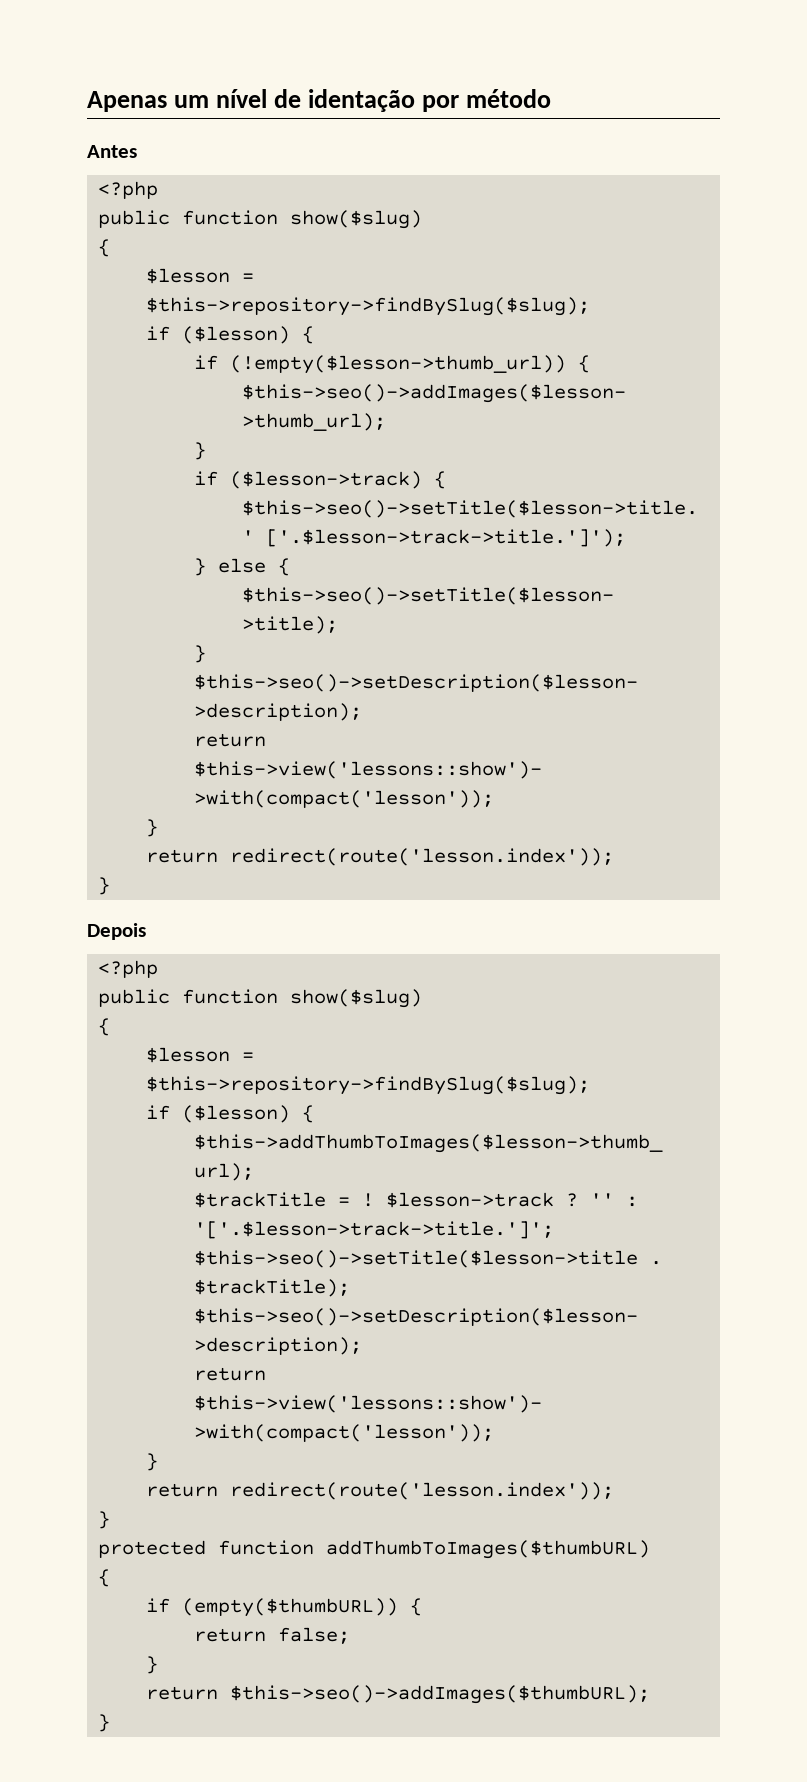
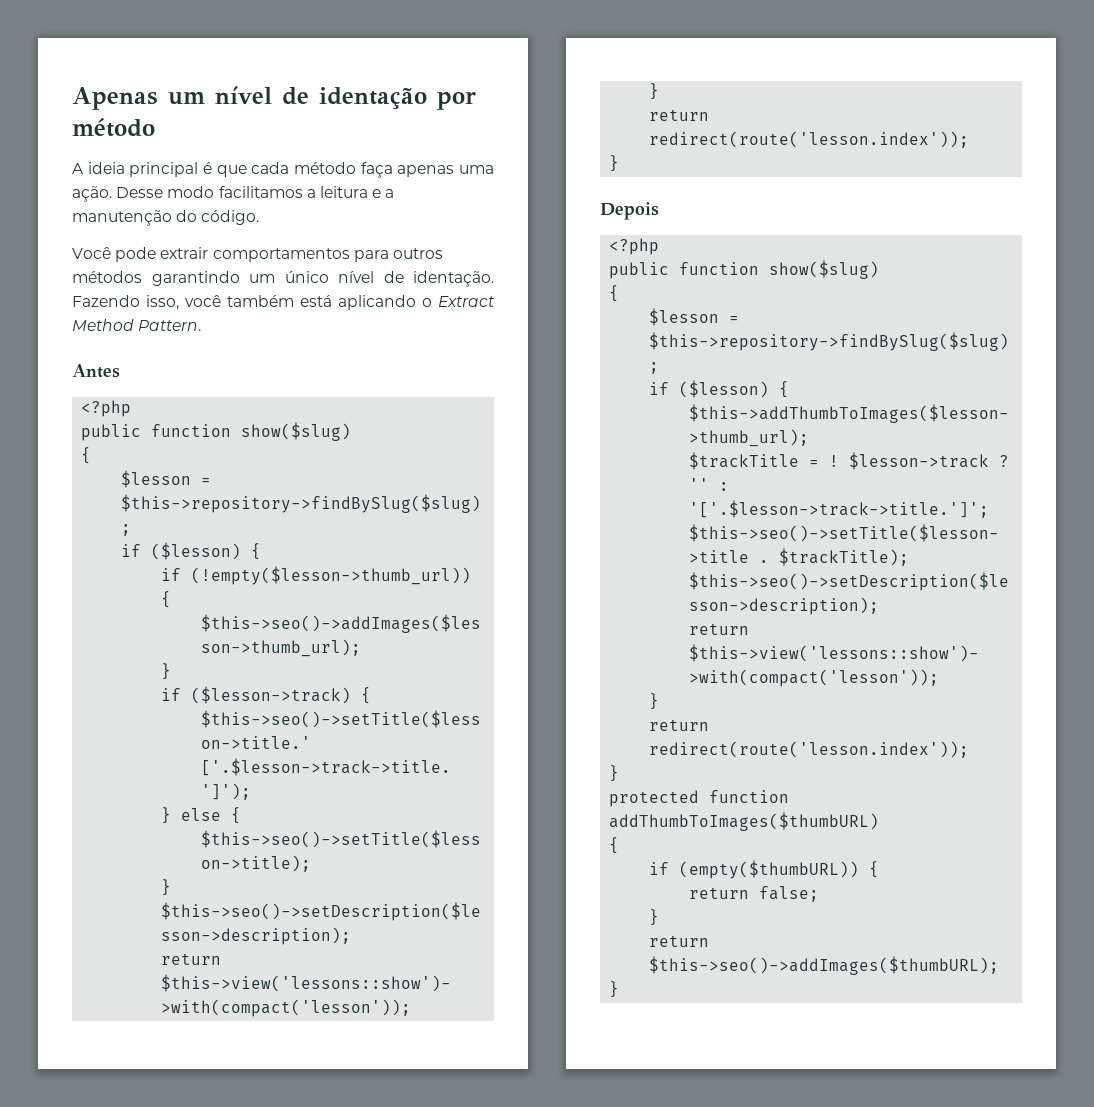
+ A ideia principal é que cada método faça apenas uma ação. Desse modo facilitamos a leitura e a manutenção do código.
+ Você pode extrair comportamentos para outros métodos garantindo um único nível de identação. Fazendo isso, você também está aplicando o Extract Method Pattern.

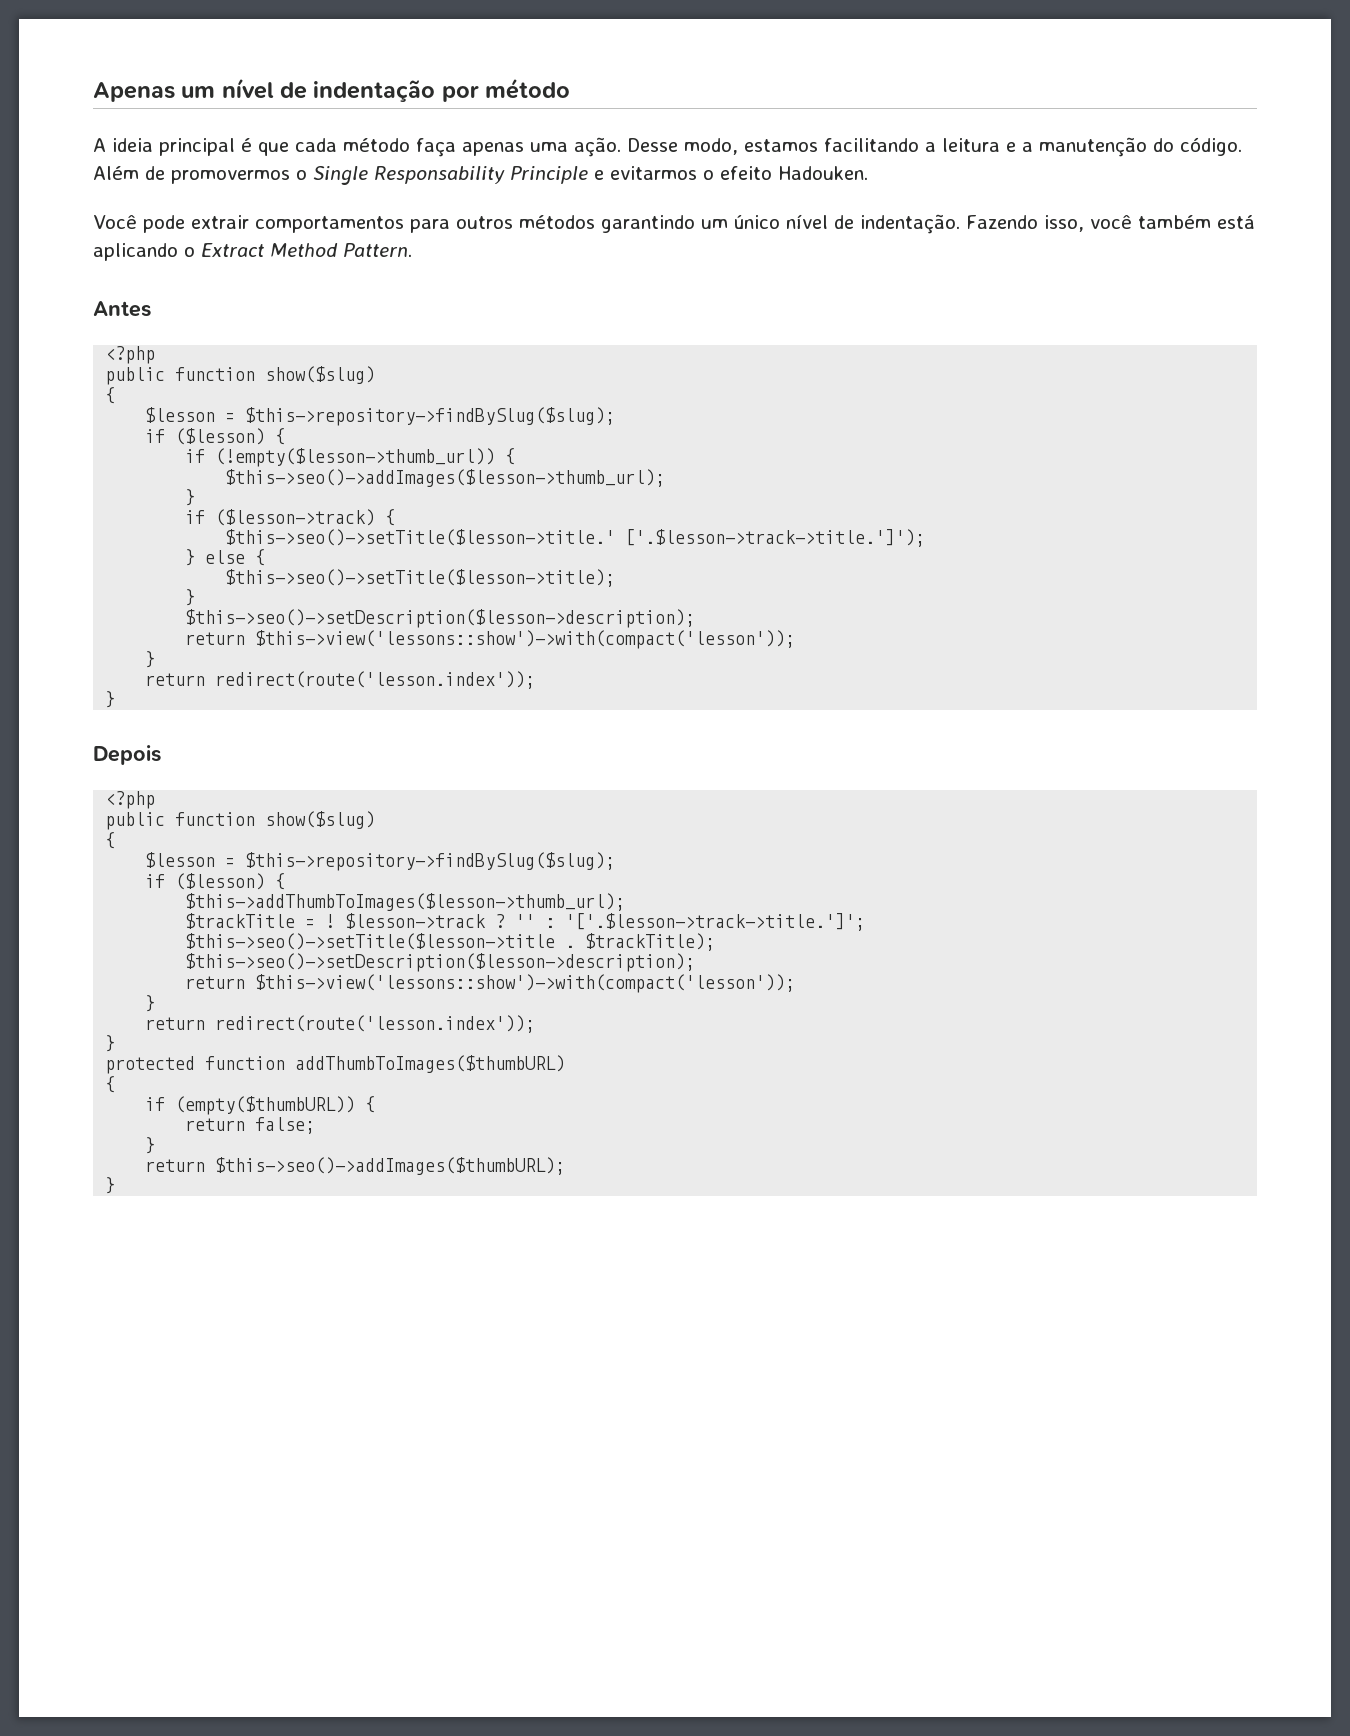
- Apenas um nível de identação por método
+ Apenas um nível de indentação por método
- Desse modo facilitamos a leitura e a manutenção do código.
+ Desse modo, estamos facilitando a leitura e a manutenção do código. Além de promovermos o Single Responsability Principle e evitarmos o efeito Hadouken.
- Você pode extrair comportamentos para outros métodos garantindo um único nível de identação.
+ Você pode extrair comportamentos para outros métodos garantindo um único nível de indentação.

